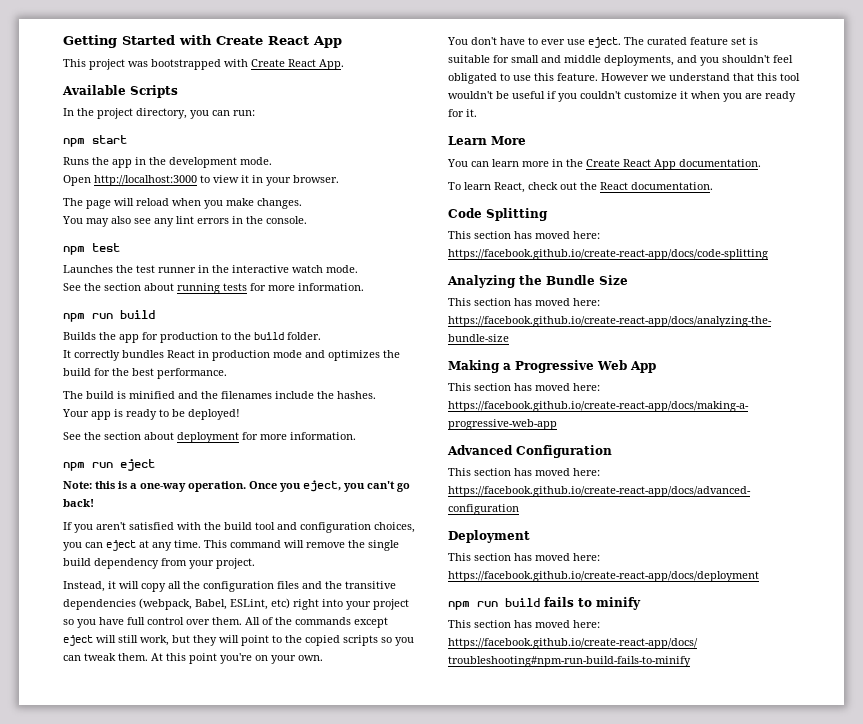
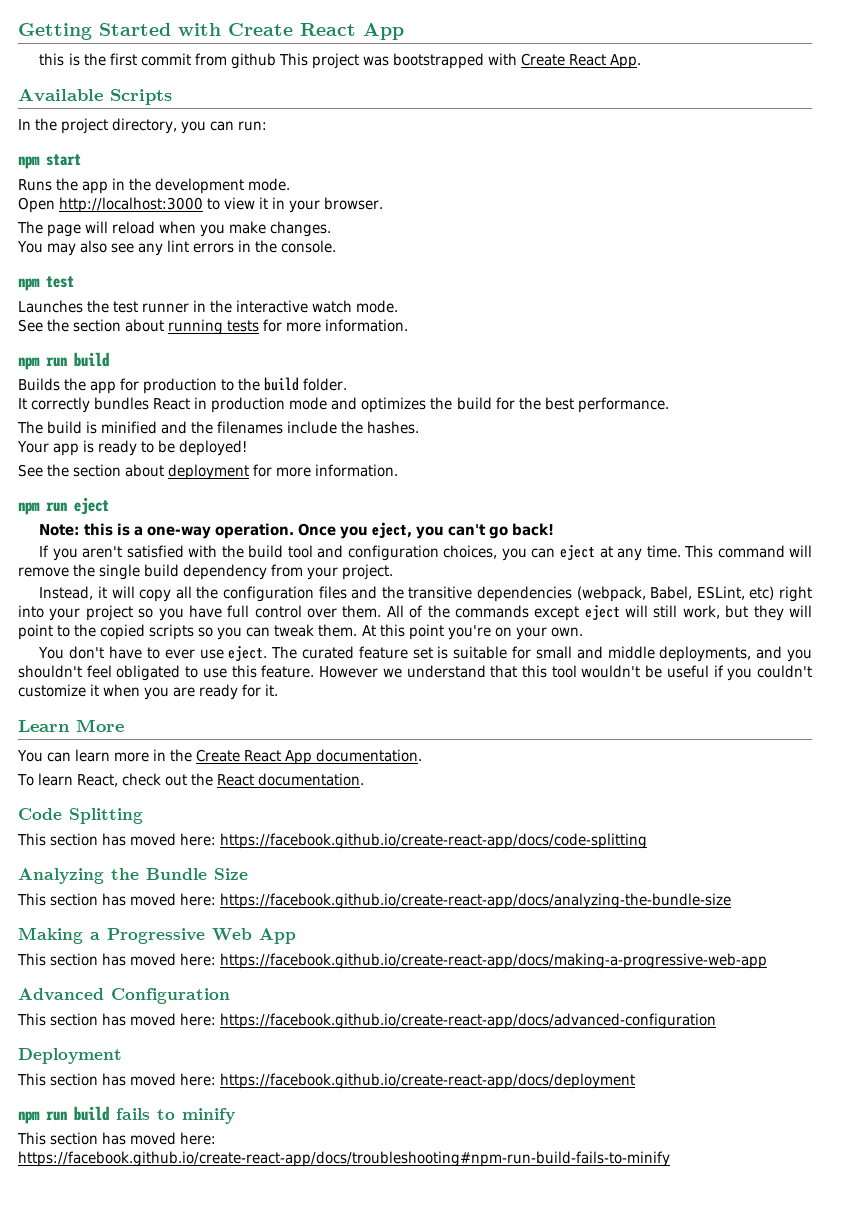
- This project was bootstrapped with Create React App.
+ this is the first commit from github This project was bootstrapped with Create React App.

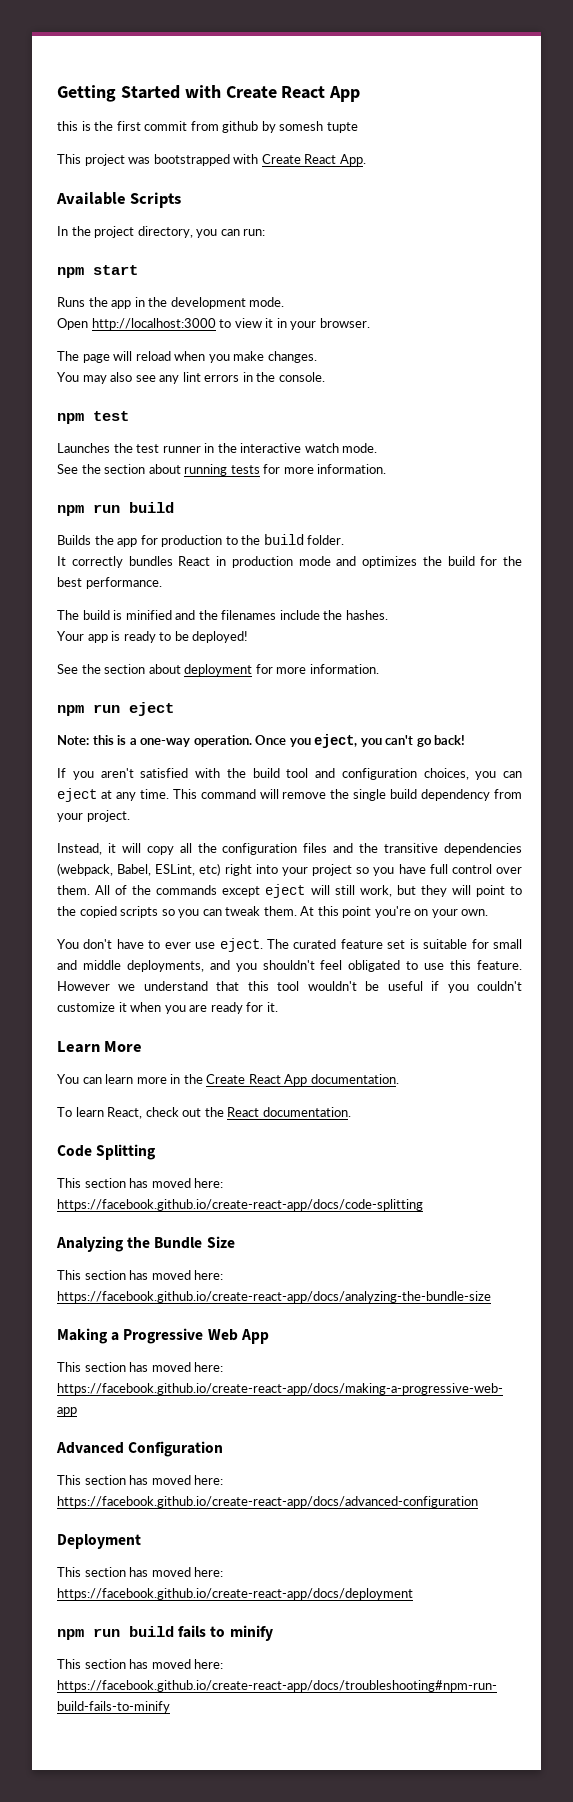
- this is the first commit from github This project was bootstrapped with Create React App.
+ this is the first commit from github by somesh tupte
+ This project was bootstrapped with Create React App.

